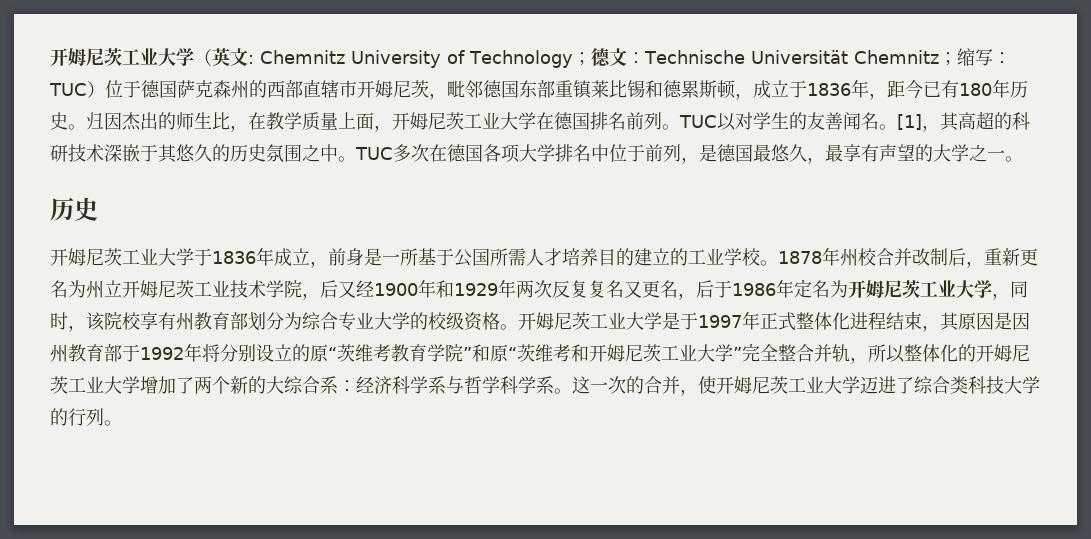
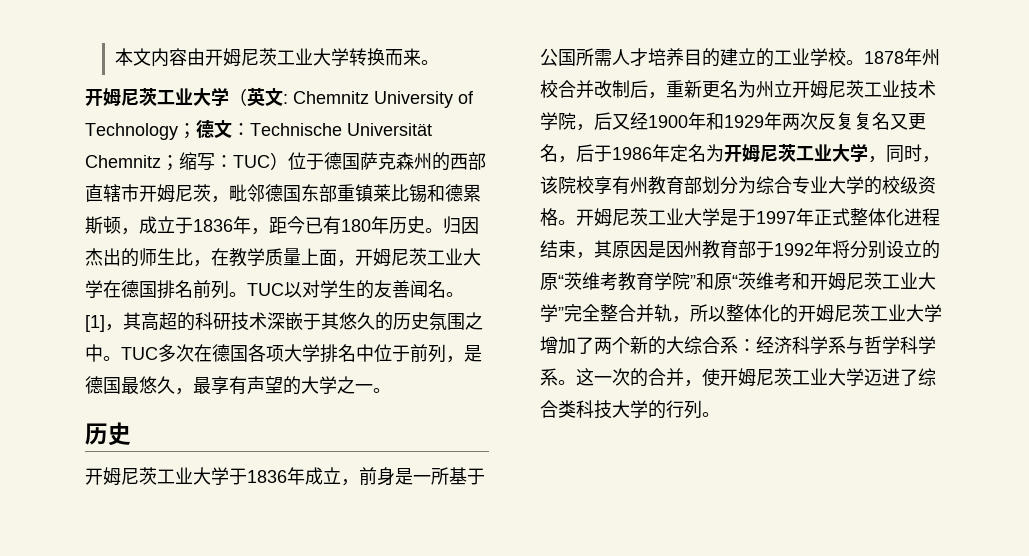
+ 本文内容由开姆尼茨工业大学转换而来。

